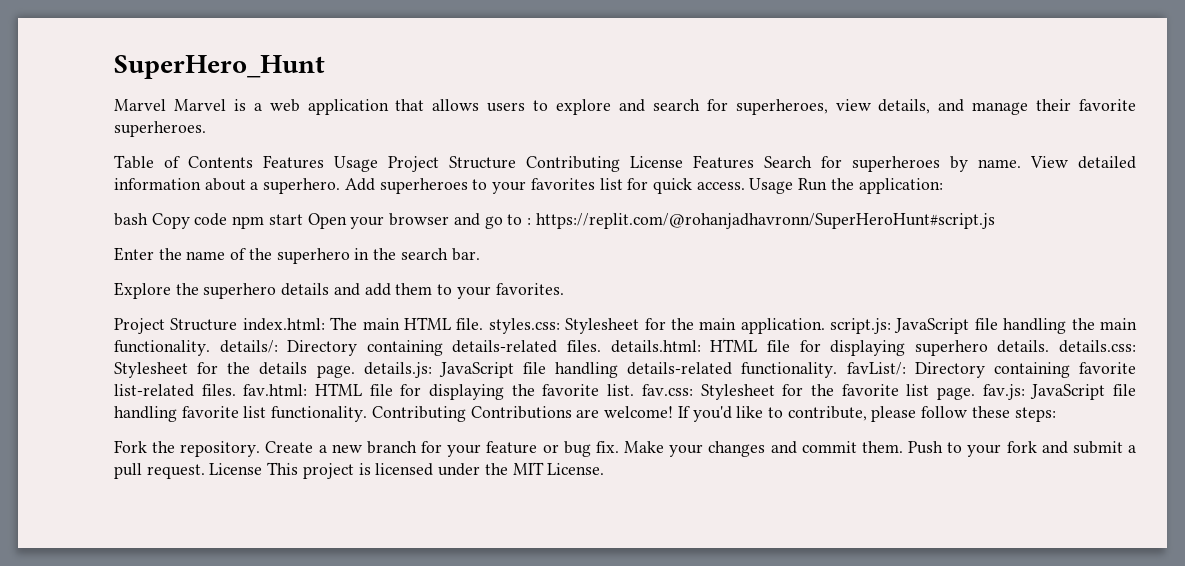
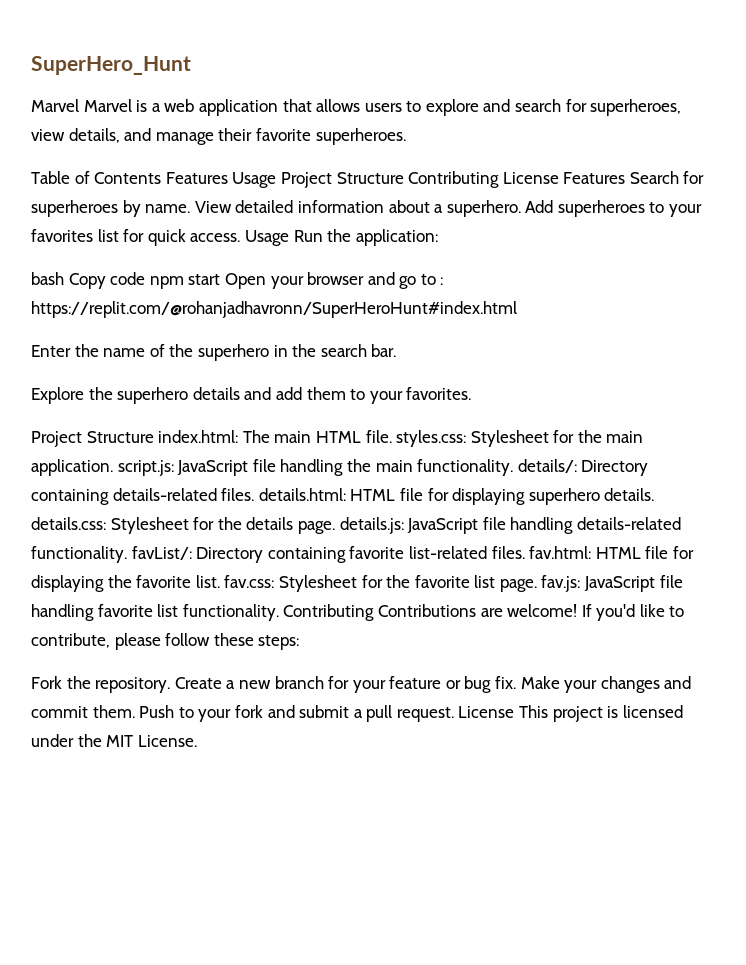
- bash Copy code npm start Open your browser and go to : https://replit.com/@rohanjadhavronn/SuperHeroHunt#script.js
+ bash Copy code npm start Open your browser and go to : https://replit.com/@rohanjadhavronn/SuperHeroHunt#index.html

